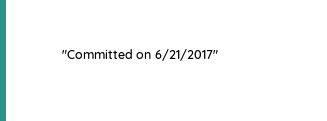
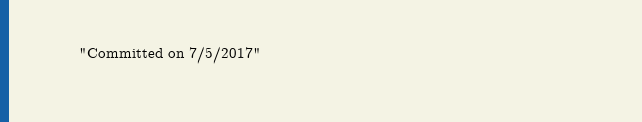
- "Committed on 6/21/2017"
+ "Committed on 7/5/2017"

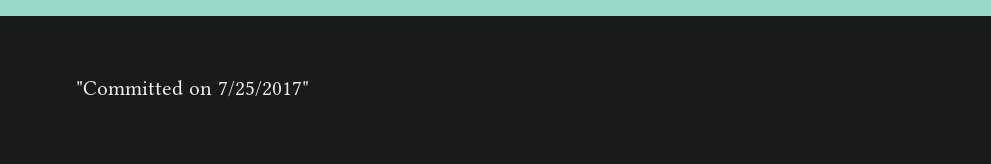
- "Committed on 7/5/2017"
+ "Committed on 7/25/2017"

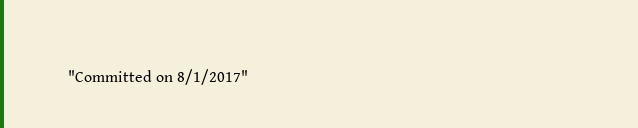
- "Committed on 7/25/2017"
+ "Committed on 8/1/2017"

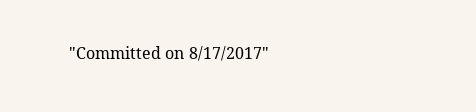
- "Committed on 8/1/2017"
+ "Committed on 8/17/2017"

